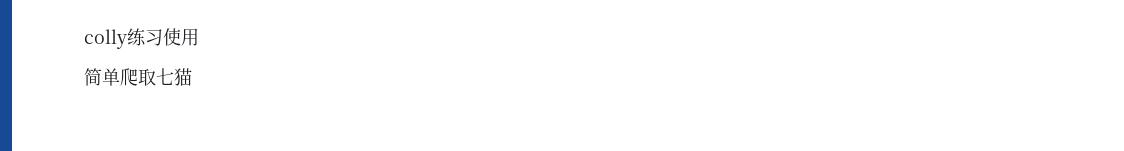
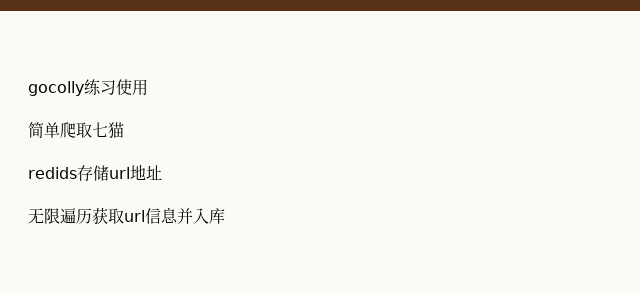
- colly练习使用
+ gocolly练习使用
+ redids存储url地址
+ 无限遍历获取url信息并入库

